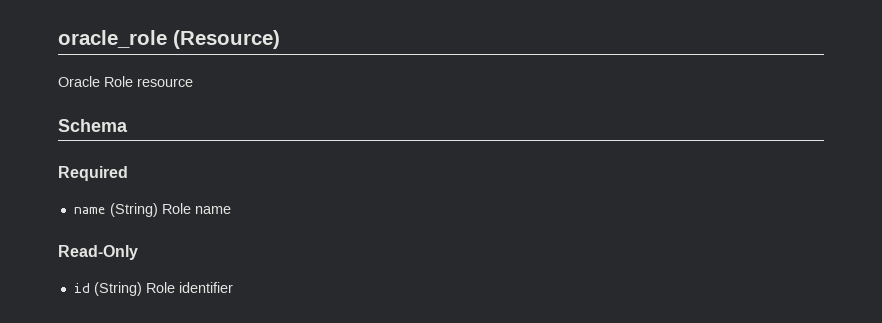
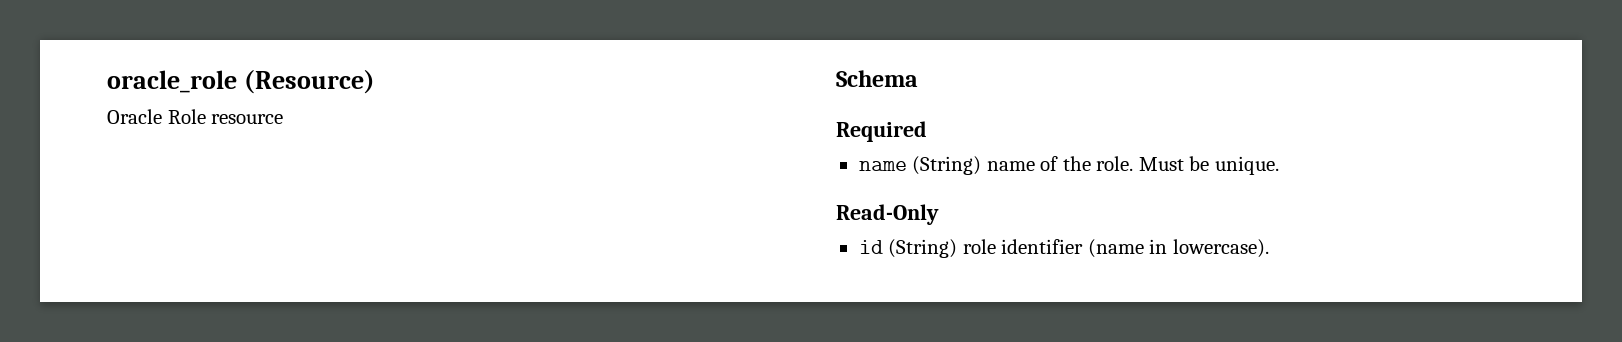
- name (String) Role name
+ name (String) name of the role. Must be unique.
  Read-Only
- id (String) Role identifier
+ id (String) role identifier (name in lowercase).

